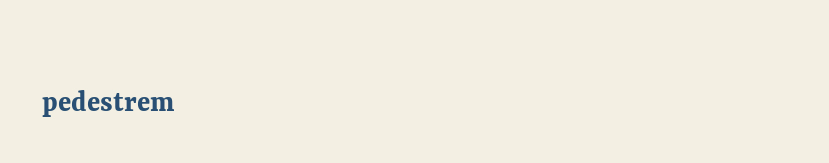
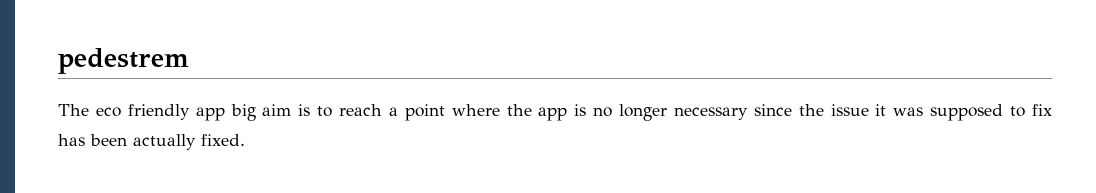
+ The eco friendly app big aim is to reach a point where the app is no longer necessary since the issue it was supposed to fix has been actually fixed.

